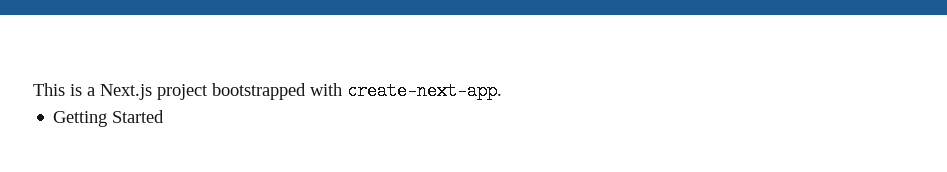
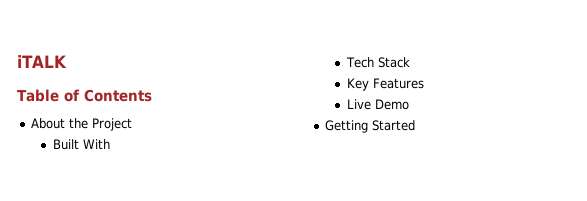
- This is a Next.js project bootstrapped with create-next-app.
+ iTALK
+ Table of Contents
+ About the Project
+ Built With
+ Tech Stack
+ Key Features
+ Live Demo

